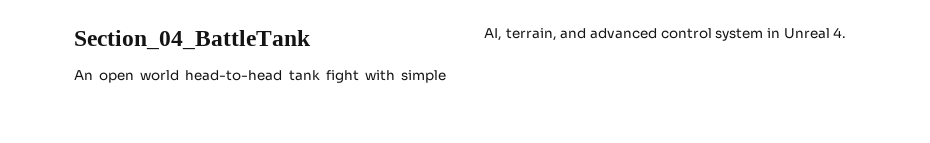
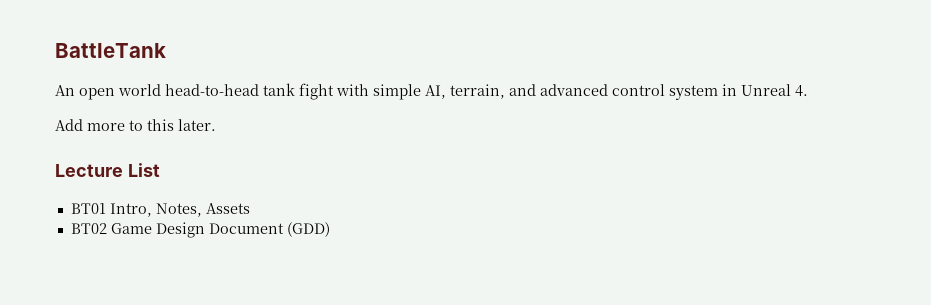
- Section_04_BattleTank
+ BattleTank
+ Add more to this later.
+ Lecture List
+ BT01 Intro, Notes, Assets
+ BT02 Game Design Document (GDD)

